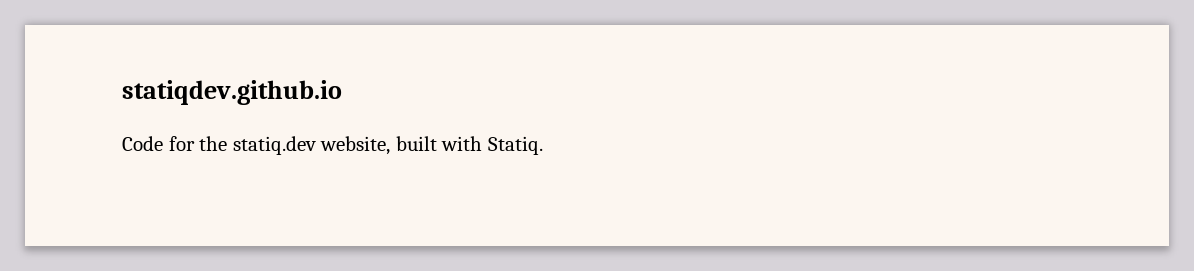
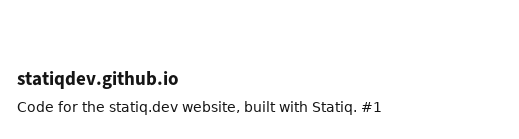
+ #1

